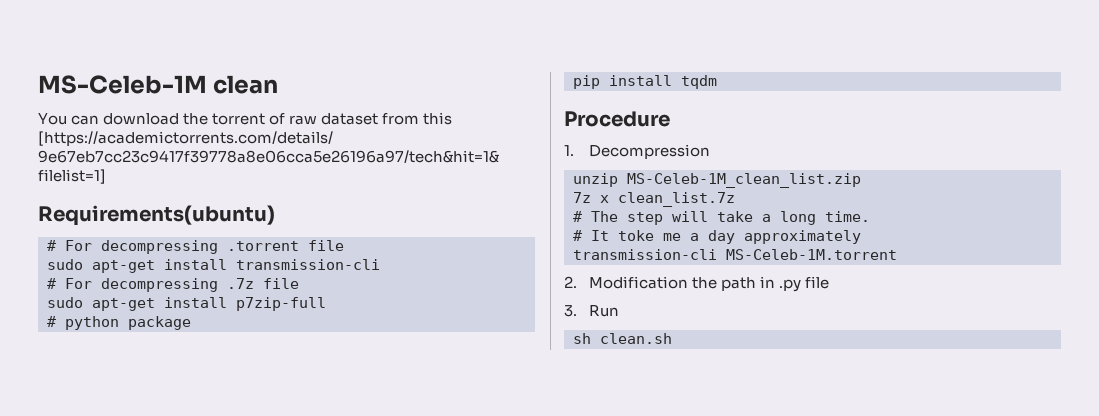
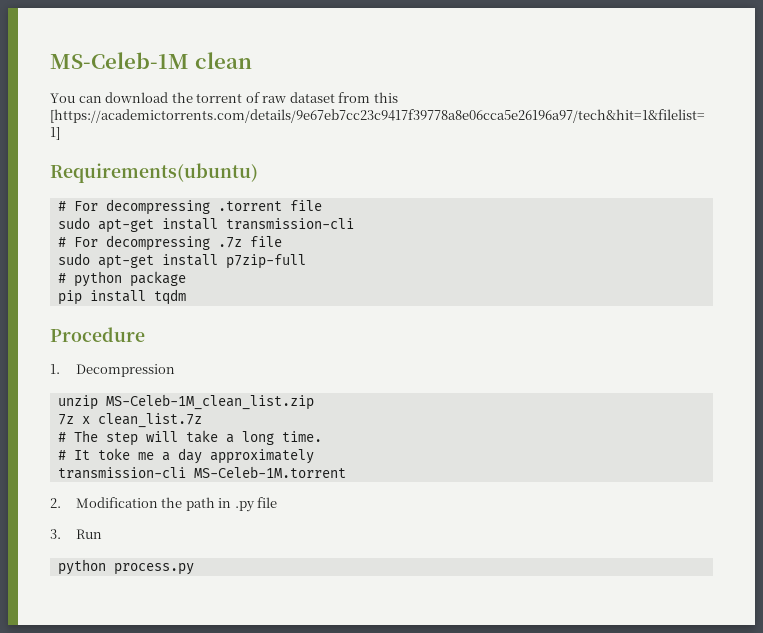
- sh clean.sh
+ python process.py

